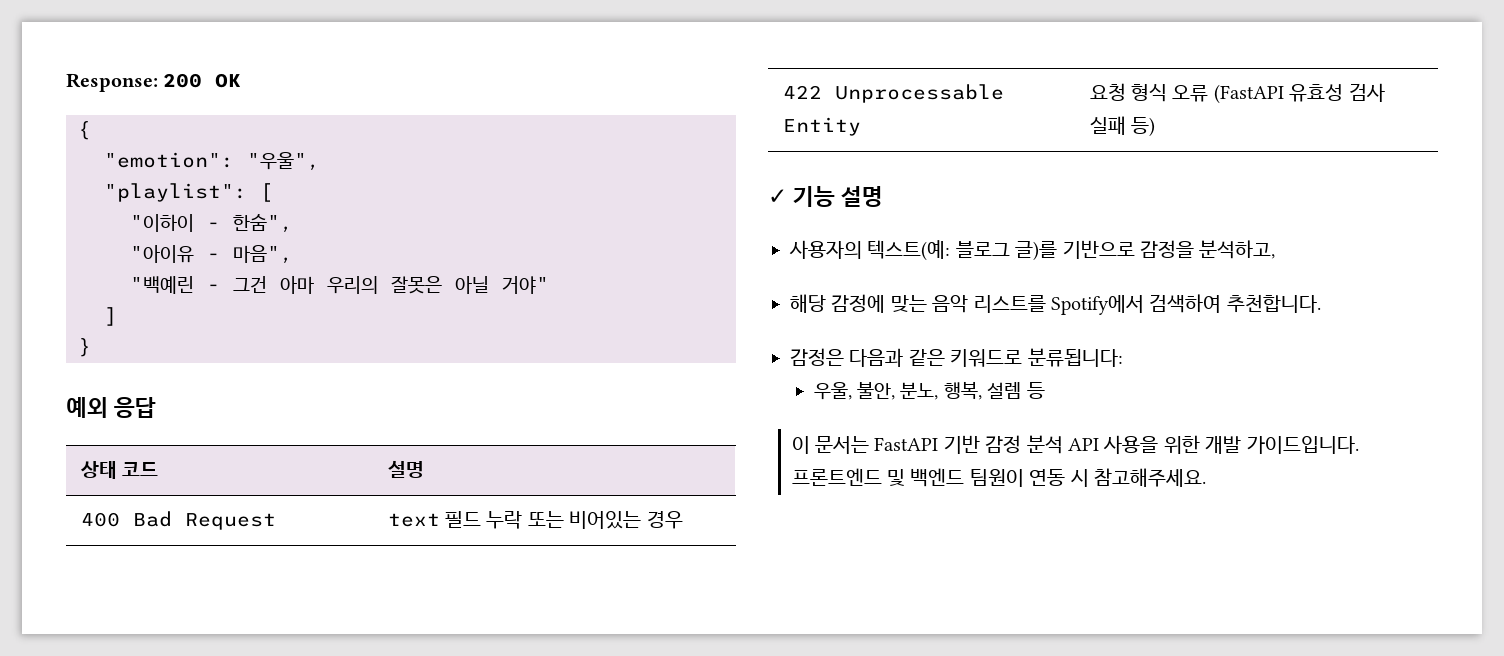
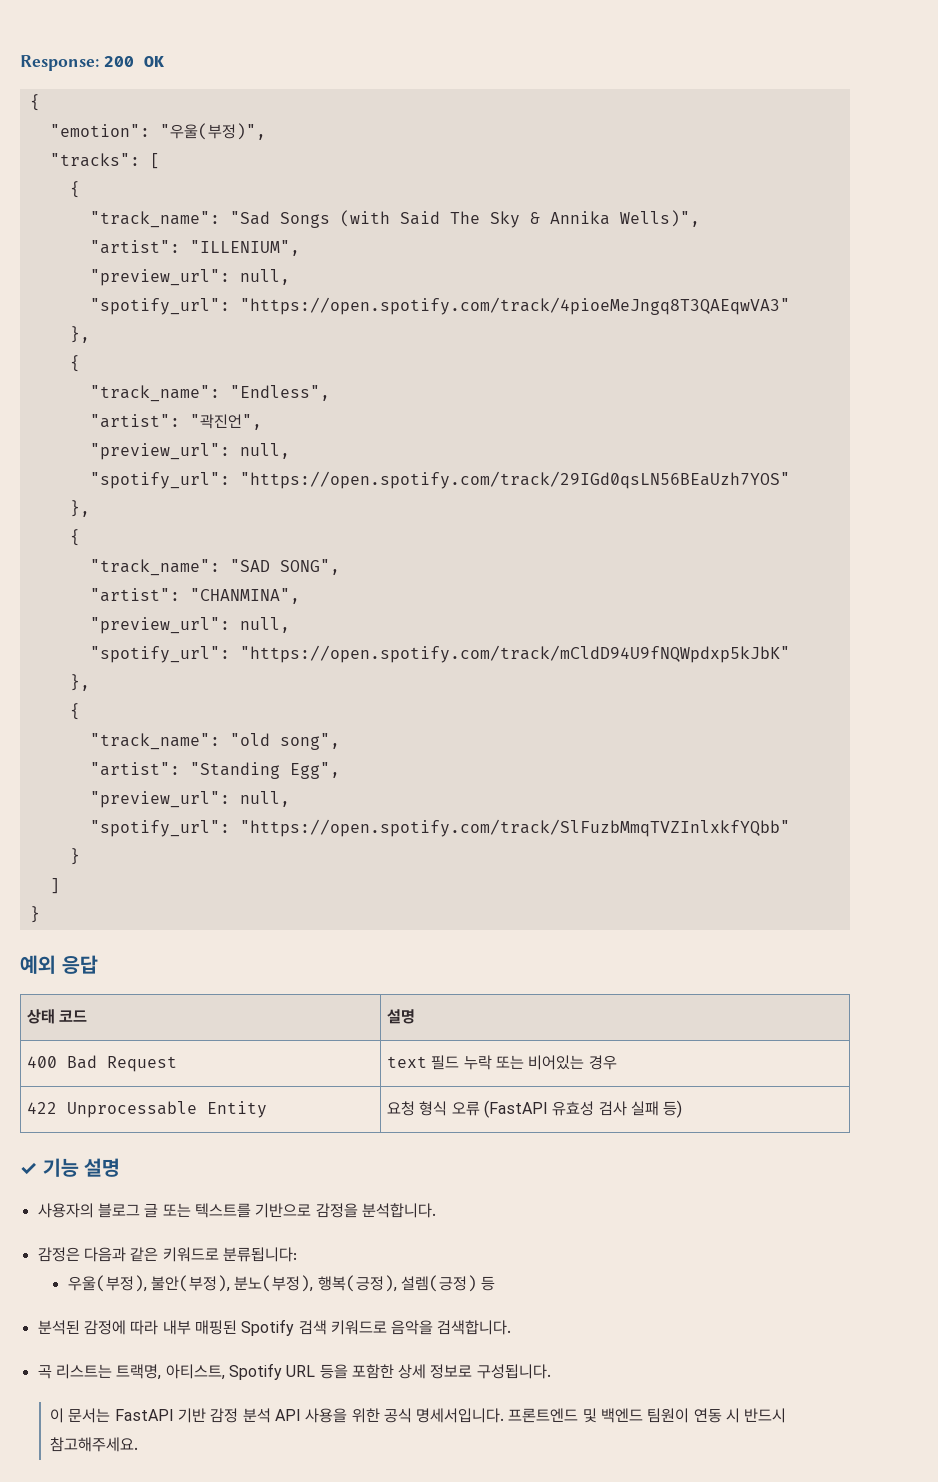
- "emotion": "우울",
- "playlist": [
- "이하이 - 한숨",
- "아이유 - 마음",
- "백예린 - 그건 아마 우리의 잘못은 아닐 거야"
+ "emotion": "우울(부정)",
+ "tracks": [
+ {
+ "track_name": "Sad Songs (with Said The Sky & Annika Wells)",
+ "artist": "ILLENIUM",
+ "preview_url": null,
+ "spotify_url": "https://open.spotify.com/track/4pioeMeJngq8T3QAEqwVA3"
+ },
+ {
+ "track_name": "Endless",
+ "artist": "곽진언",
+ "preview_url": null,
+ "spotify_url": "https://open.spotify.com/track/29IGd0qsLN56BEaUzh7YOS"
+ },
+ {
+ "track_name": "SAD SONG",
+ "artist": "CHANMINA",
+ "preview_url": null,
+ "spotify_url": "https://open.spotify.com/track/mCldD94U9fNQWpdxp5kJbK"
+ },
+ {
+ "track_name": "old song",
+ "artist": "Standing Egg",
+ "preview_url": null,
+ "spotify_url": "https://open.spotify.com/track/SlFuzbMmqTVZInlxkfYQbb"
+ }
- 사용자의 텍스트(예: 블로그 글)를 기반으로 감정을 분석하고,
- 해당 감정에 맞는 음악 리스트를 Spotify에서 검색하여 추천합니다.
+ 사용자의 블로그 글 또는 텍스트를 기반으로 감정을 분석합니다.
- 우울, 불안, 분노, 행복, 설렘 등
+ 우울(부정), 불안(부정), 분노(부정), 행복(긍정), 설렘(긍정) 등
+ 분석된 감정에 따라 내부 매핑된 Spotify 검색 키워드로 음악을 검색합니다.
+ 곡 리스트는 트랙명, 아티스트, Spotify URL 등을 포함한 상세 정보로 구성됩니다.
- 이 문서는 FastAPI 기반 감정 분석 API 사용을 위한 개발 가이드입니다.
+ 이 문서는 FastAPI 기반 감정 분석 API 사용을 위한 공식 명세서입니다.
- 프론트엔드 및 백엔드 팀원이 연동 시 참고해주세요.
+ 프론트엔드 및 백엔드 팀원이 연동 시 반드시 참고해주세요.

